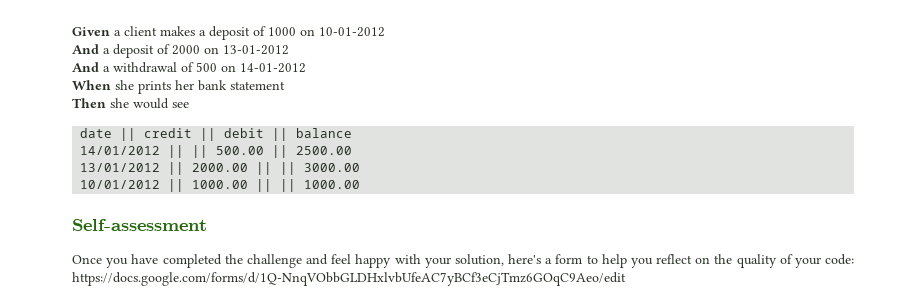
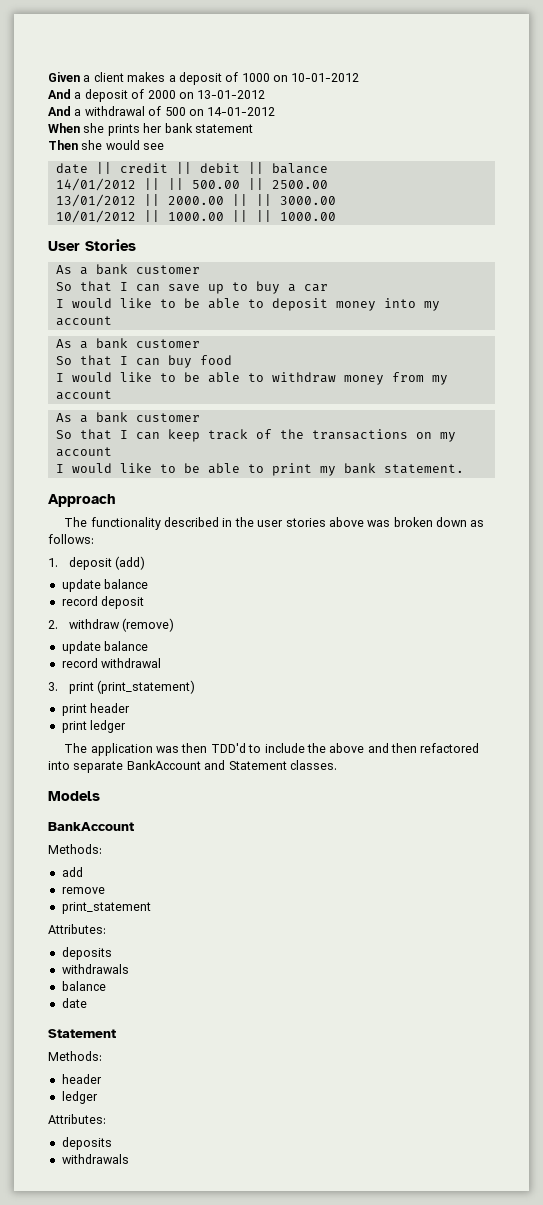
- Self-assessment
- Once you have completed the challenge and feel happy with your solution, here's a form to help you reflect on the quality of your code: https://docs.google.com/forms/d/1Q-NnqVObbGLDHxlvbUfeAC7yBCf3eCjTmz6GOqC9Aeo/edit
+ User Stories
+ As a bank customer
+ So that I can save up to buy a car
+ I would like to be able to deposit money into my account
+ As a bank customer
+ So that I can buy food
+ I would like to be able to withdraw money from my account
+ As a bank customer
+ So that I can keep track of the transactions on my account
+ I would like to be able to print my bank statement.
+ Approach
+ The functionality described in the user stories above was broken down as follows:
+ 1. deposit (add)
+ update balance
+ record deposit
+ 2. withdraw (remove)
+ update balance
+ record withdrawal
+ 3. print (print_statement)
+ print header
+ print ledger
+ The application was then TDD'd to include the above and then refactored into separate BankAccount and Statement classes.
+ Models
+ BankAccount
+ Methods:
+ add
+ remove
+ print_statement
+ Attributes:
+ deposits
+ withdrawals
+ balance
+ date
+ Statement
+ Methods:
+ header
+ ledger
+ Attributes:
+ deposits
+ withdrawals

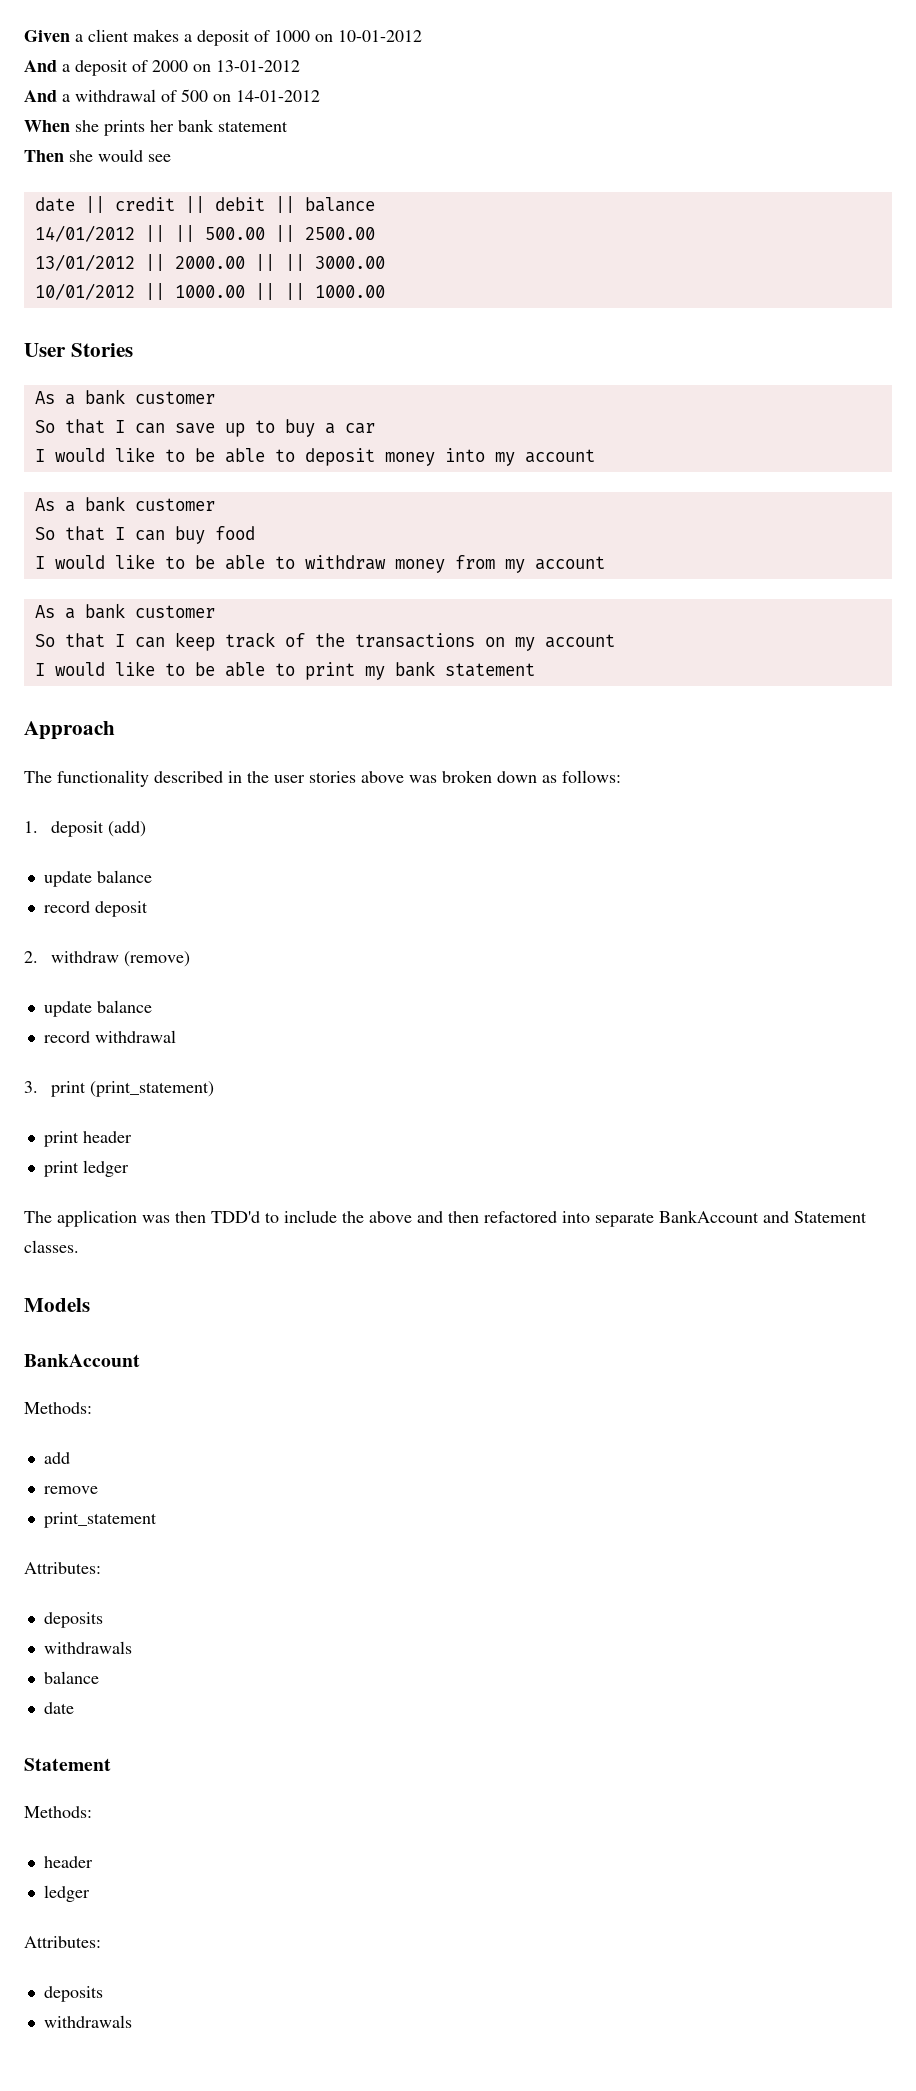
- I would like to be able to print my bank statement.
+ I would like to be able to print my bank statement

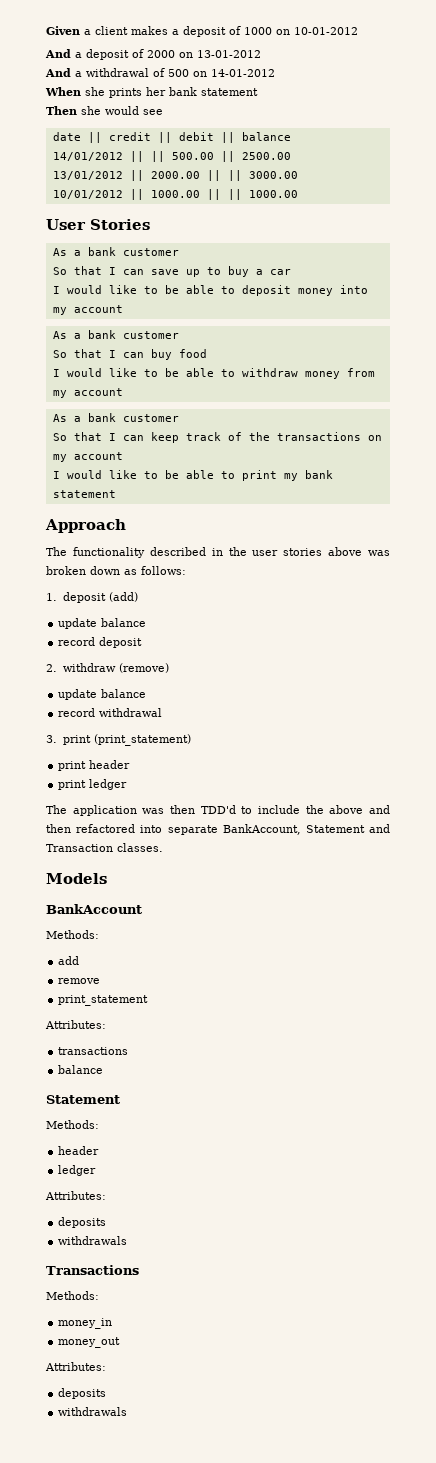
- The application was then TDD'd to include the above and then refactored into separate BankAccount and Statement classes.
+ The application was then TDD'd to include the above and then refactored into separate BankAccount, Statement and Transaction classes.
  print_statement
  Attributes:
- deposits
- withdrawals
+ transactions
  balance
- date
+ Transactions
+ Methods:
+ money_in
+ money_out
+ Attributes:
+ deposits
+ withdrawals

